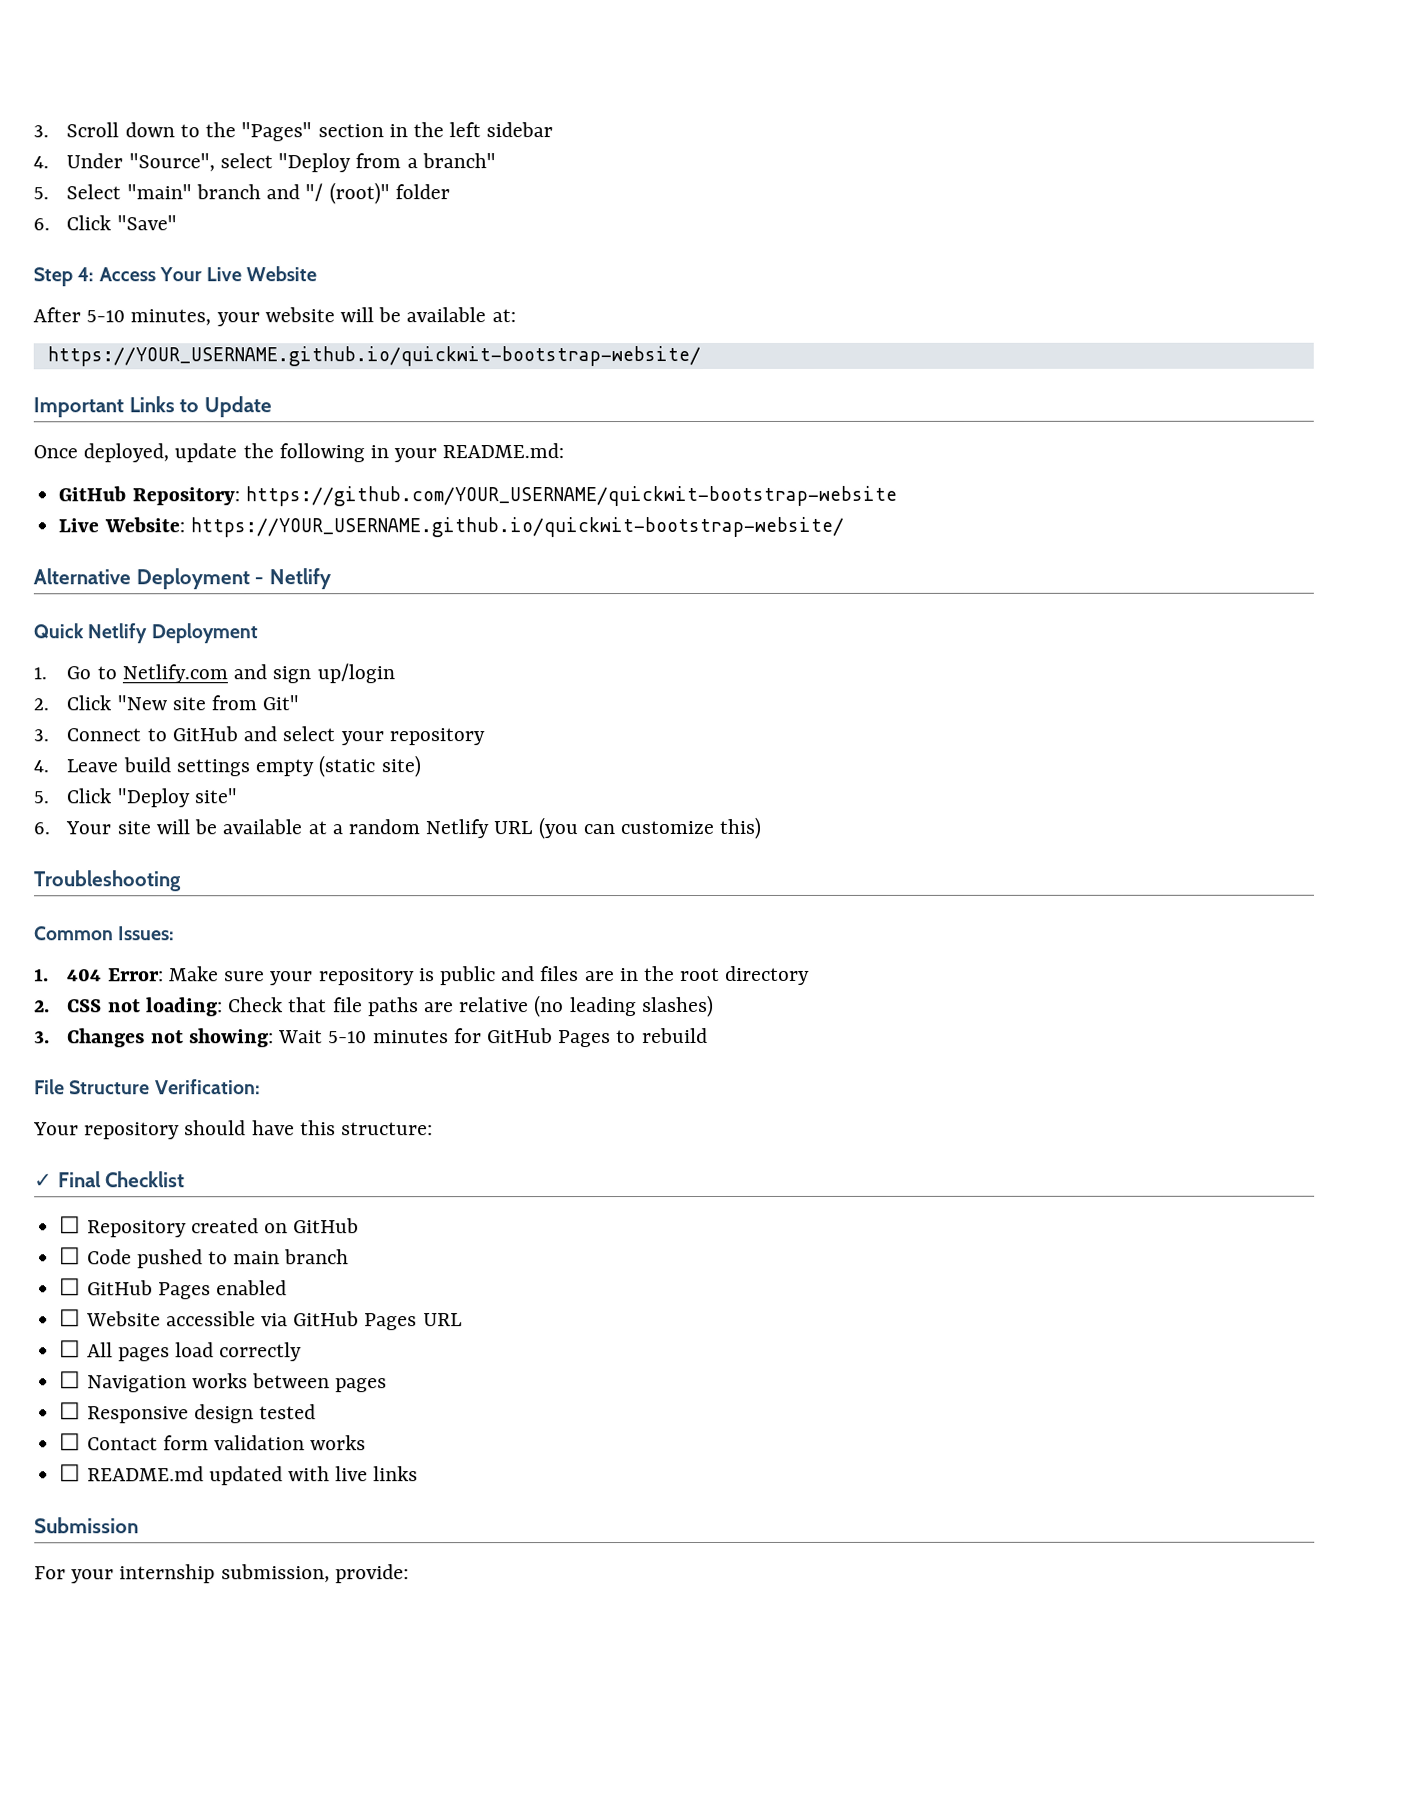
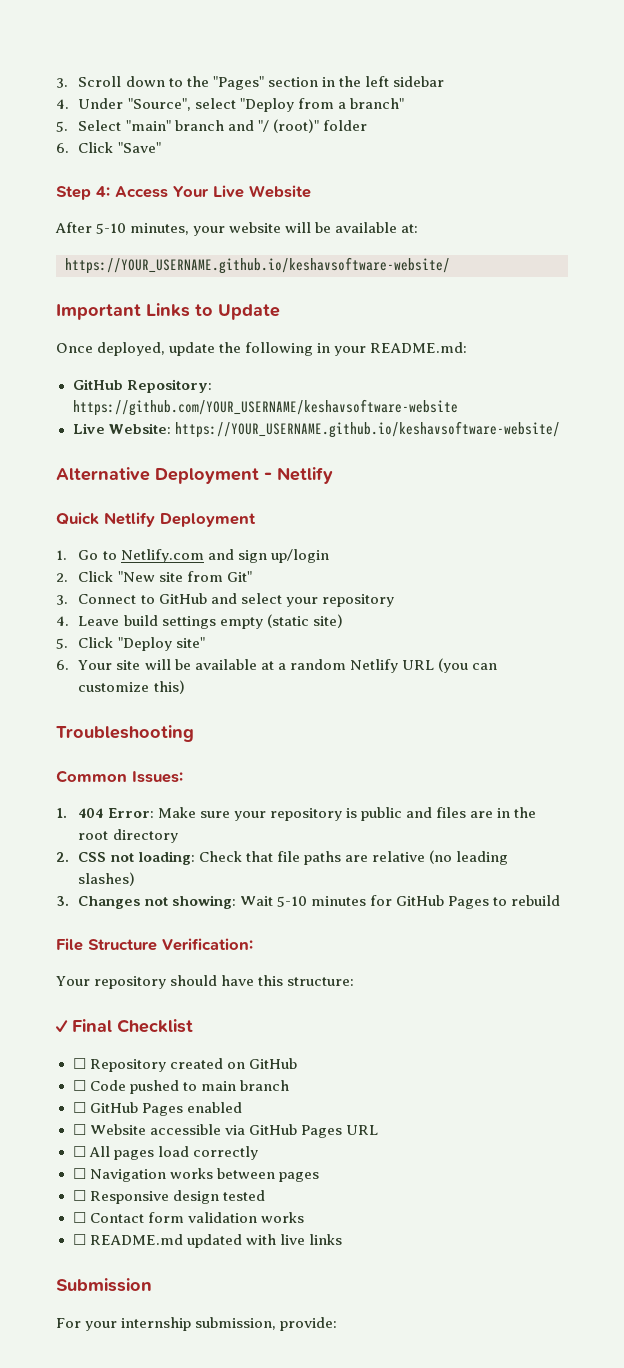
  After 5-10 minutes, your website will be available at:
- https://YOUR_USERNAME.github.io/quickwit-bootstrap-website/
+ https://YOUR_USERNAME.github.io/keshavsoftware-website/
- GitHub Repository: https://github.com/YOUR_USERNAME/quickwit-bootstrap-website
+ GitHub Repository: https://github.com/YOUR_USERNAME/keshavsoftware-website
- Live Website: https://YOUR_USERNAME.github.io/quickwit-bootstrap-website/
+ Live Website: https://YOUR_USERNAME.github.io/keshavsoftware-website/

